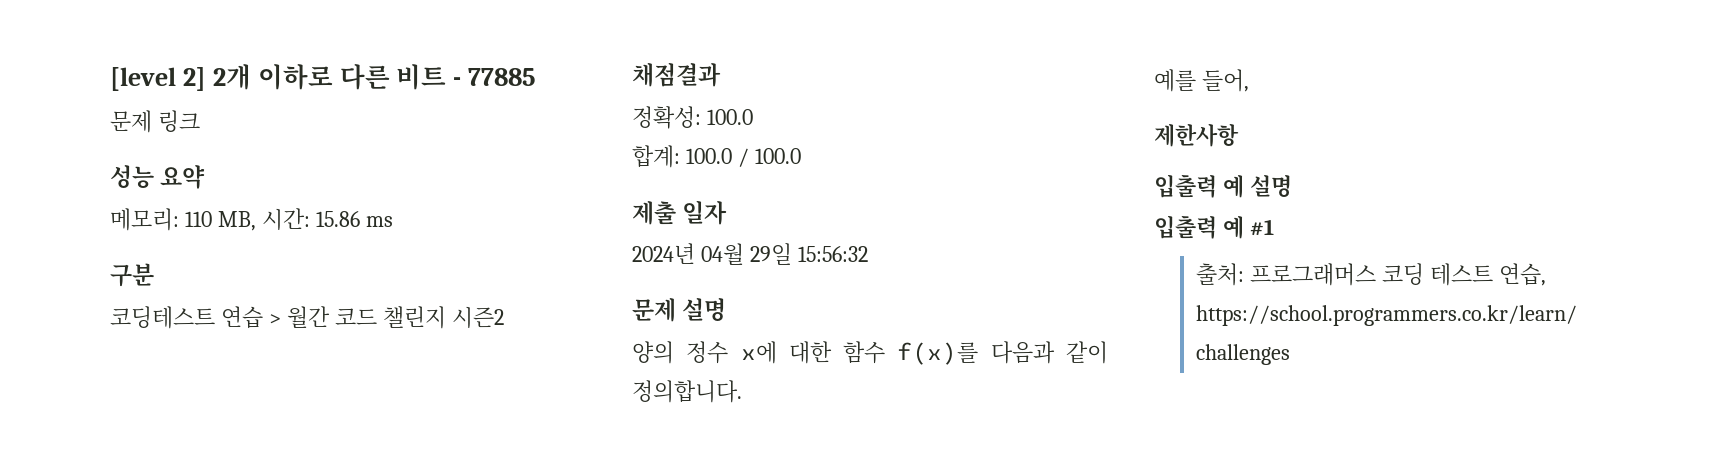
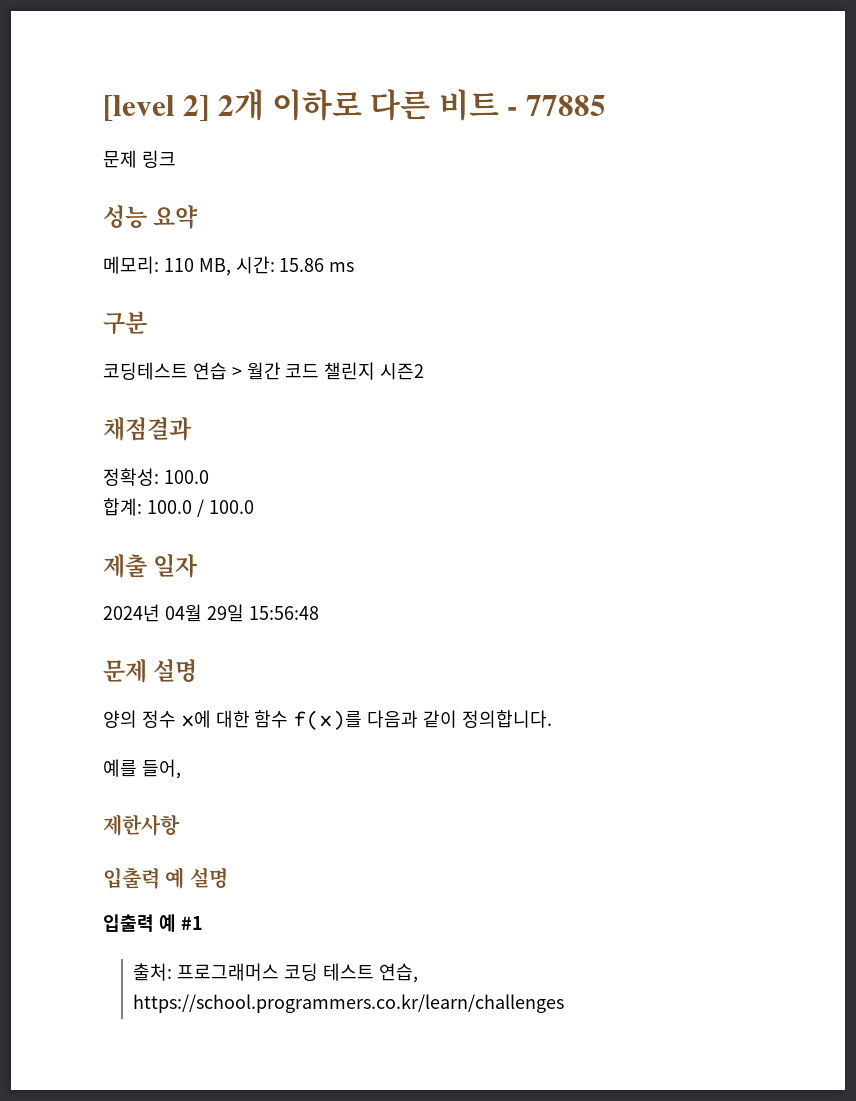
- 2024년 04월 29일 15:56:32
+ 2024년 04월 29일 15:56:48

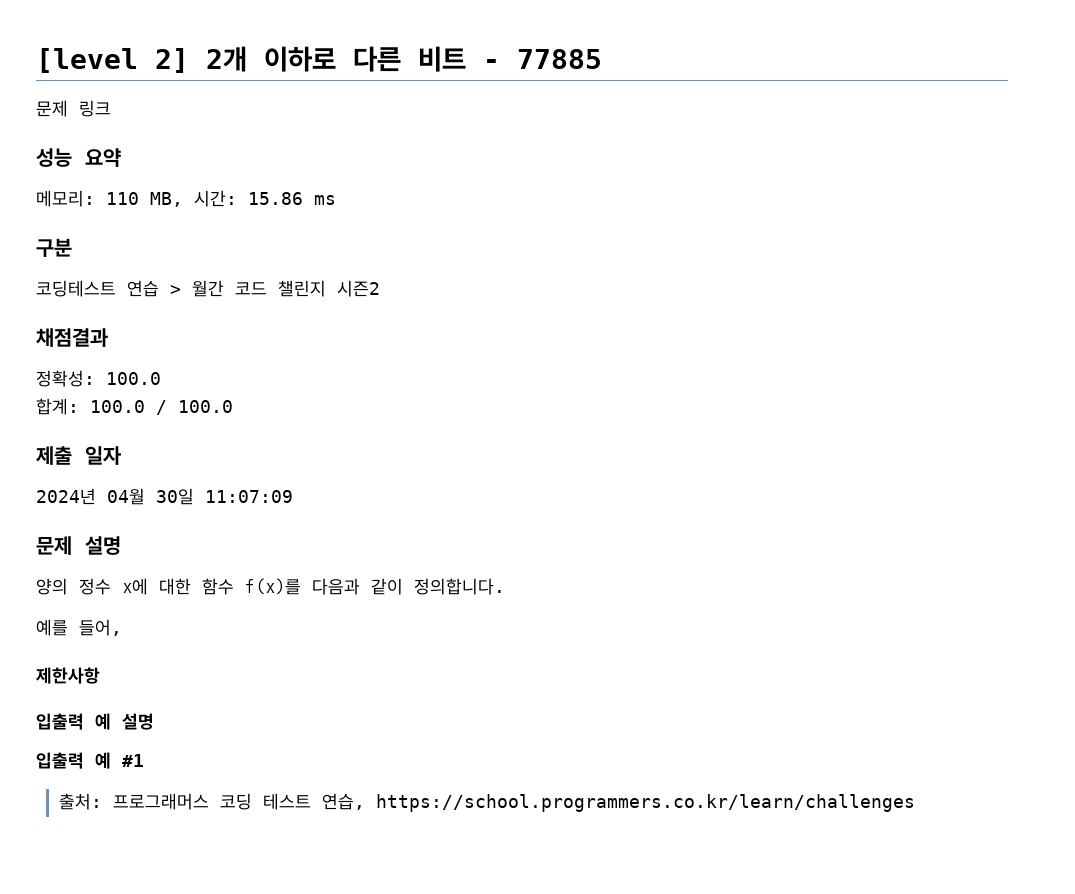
- 2024년 04월 29일 15:56:48
+ 2024년 04월 30일 11:07:09

